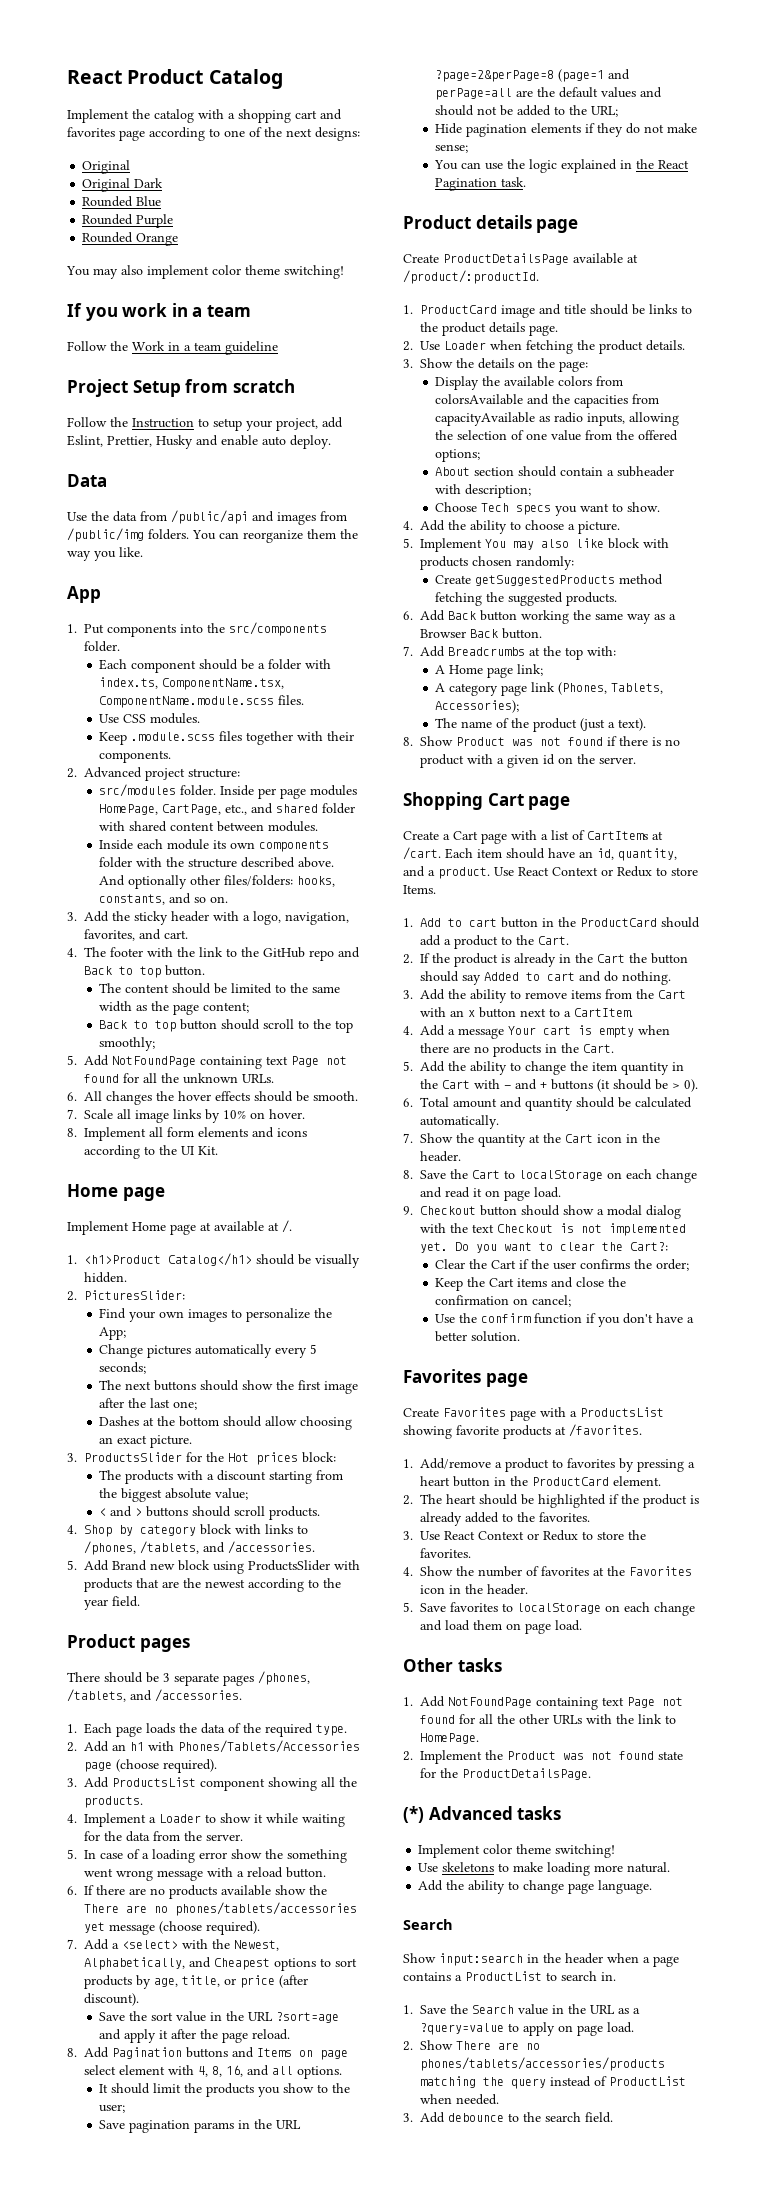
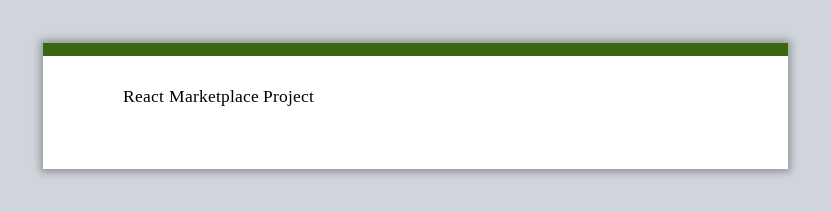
- React Product Catalog
- Implement the catalog with a shopping cart and favorites page according to one of the next designs:
- Original
- Original Dark
- Rounded Blue
- Rounded Purple
- Rounded Orange
- You may also implement color theme switching!
- If you work in a team
- Follow the Work in a team guideline
- Project Setup from scratch
- Follow the Instruction to setup your project, add Eslint, Prettier, Husky and enable auto deploy.
- Data
- Use the data from /public/api and images from /public/img folders. You can reorganize them the way you like.
- App
- 1. Put components into the src/components folder.
- Each component should be a folder with index.ts, ComponentName.tsx, ComponentName.module.scss files.
- Use CSS modules.
- Keep .module.scss files together with their components.
- 2. Advanced project structure:
- src/modules folder. Inside per page modules HomePage, CartPage, etc., and shared folder with shared content between modules.
- Inside each module its own components folder with the structure described above. And optionally other files/folders: hooks, constants, and so on.
- 3. Add the sticky header with a logo, navigation, favorites, and cart.
- 4. The footer with the link to the GitHub repo and Back to top button.
- The content should be limited to the same width as the page content;
- Back to top button should scroll to the top smoothly;
- 5. Add NotFoundPage containing text Page not found for all the unknown URLs.
- 6. All changes the hover effects should be smooth.
- 7. Scale all image links by 10% on hover.
- 8. Implement all form elements and icons according to the UI Kit.
- Home page
- Implement Home page at available at /.
- 1. <h1>Product Catalog</h1> should be visually hidden.
- 2. PicturesSlider:
- Find your own images to personalize the App;
- Change pictures automatically every 5 seconds;
- The next buttons should show the first image after the last one;
- Dashes at the bottom should allow choosing an exact picture.
- 3. ProductsSlider for the Hot prices block:
- The products with a discount starting from the biggest absolute value;
- < and > buttons should scroll products.
- 4. Shop by category block with links to /phones, /tablets, and /accessories.
- 5. Add Brand new block using ProductsSlider with products that are the newest according to the year field.
- Product pages
- There should be 3 separate pages /phones, /tablets, and /accessories.
- 1. Each page loads the data of the required type.
- 2. Add an h1 with Phones/Tablets/Accessories page (choose required).
- 3. Add ProductsList component showing all the products.
- 4. Implement a Loader to show it while waiting for the data from the server.
- 5. In case of a loading error show the something went wrong message with a reload button.
- 6. If there are no products available show the There are no phones/tablets/accessories yet message (choose required).
- 7. Add a <select> with the Newest, Alphabetically, and Cheapest options to sort products by age, title, or price (after discount).
- Save the sort value in the URL ?sort=age and apply it after the page reload.
- 8. Add Pagination buttons and Items on page select element with 4, 8, 16, and all options.
- It should limit the products you show to the user;
- Save pagination params in the URL ?page=2&perPage=8 (page=1 and perPage=all are the default values and should not be added to the URL;
- Hide pagination elements if they do not make sense;
- You can use the logic explained in the React Pagination task.
- Product details page
- Create ProductDetailsPage available at /product/:productId.
- 1. ProductCard image and title should be links to the product details page.
- 2. Use Loader when fetching the product details.
- 3. Show the details on the page:
- Display the available colors from colorsAvailable and the capacities from capacityAvailable as radio inputs, allowing the selection of one value from the offered options;
- About section should contain a subheader with description;
- Choose Tech specs you want to show.
- 4. Add the ability to choose a picture.
- 5. Implement You may also like block with products chosen randomly:
- Create getSuggestedProducts method fetching the suggested products.
- 6. Add Back button working the same way as a Browser Back button.
- 7. Add Breadcrumbs at the top with:
- A Home page link;
- A category page link (Phones, Tablets, Accessories);
- The name of the product (just a text).
- 8. Show Product was not found if there is no product with a given id on the server.
- Shopping Cart page
- Create a Cart page with a list of CartItems at /cart. Each item should have an id, quantity, and a product. Use React Context or Redux to store Items.
- 1. Add to cart button in the ProductCard should add a product to the Cart.
- 2. If the product is already in the Cart the button should say Added to cart and do nothing.
- 3. Add the ability to remove items from the Cart with an x button next to a CartItem.
- 4. Add a message Your cart is empty when there are no products in the Cart.
- 5. Add the ability to change the item quantity in the Cart with - and + buttons (it should be > 0).
- 6. Total amount and quantity should be calculated automatically.
- 7. Show the quantity at the Cart icon in the header.
- 8. Save the Cart to localStorage on each change and read it on page load.
- 9. Checkout button should show a modal dialog with the text Checkout is not implemented yet. Do you want to clear the Cart?:
- Clear the Cart if the user confirms the order;
- Keep the Cart items and close the confirmation on cancel;
- Use the confirm function if you don't have a better solution.
- Favorites page
- Create Favorites page with a ProductsList showing favorite products at /favorites.
- 1. Add/remove a product to favorites by pressing a heart button in the ProductCard element.
- 2. The heart should be highlighted if the product is already added to the favorites.
- 3. Use React Context or Redux to store the favorites.
- 4. Show the number of favorites at the Favorites icon in the header.
- 5. Save favorites to localStorage on each change and load them on page load.
- Other tasks
- 1. Add NotFoundPage containing text Page not found for all the other URLs with the link to HomePage.
- 2. Implement the Product was not found state for the ProductDetailsPage.
- (*) Advanced tasks
- Implement color theme switching!
- Use skeletons to make loading more natural.
- Add the ability to change page language.
- Search
- Show input:search in the header when a page contains a ProductList to search in.
- 1. Save the Search value in the URL as a ?query=value to apply on page load.
- 2. Show There are no phones/tablets/accessories/products matching the query instead of ProductList when needed.
- 3. Add debounce to the search field.
+ React Marketplace Project

